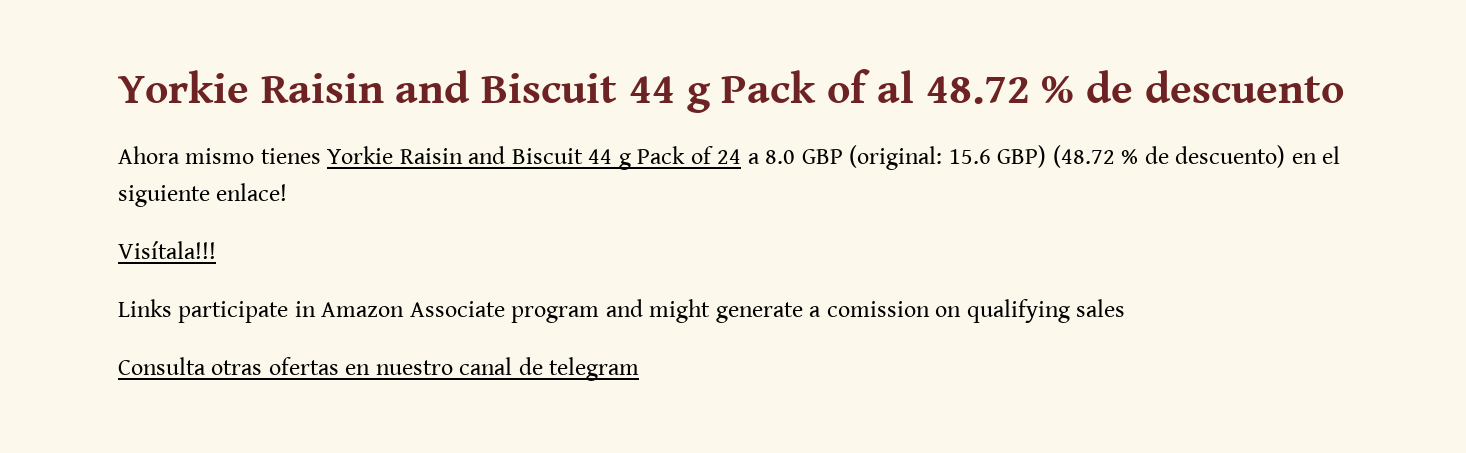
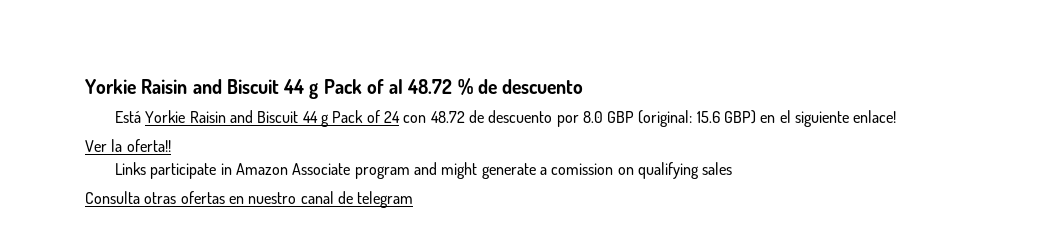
- Ahora mismo tienes Yorkie Raisin and Biscuit 44 g Pack of 24 a 8.0 GBP (original: 15.6 GBP) (48.72 % de descuento) en el siguiente enlace!
+ Está Yorkie Raisin and Biscuit 44 g Pack of 24 con 48.72 de descuento por 8.0 GBP (original: 15.6 GBP) en el siguiente enlace!
- Visítala!!!
+ Ver la oferta!!

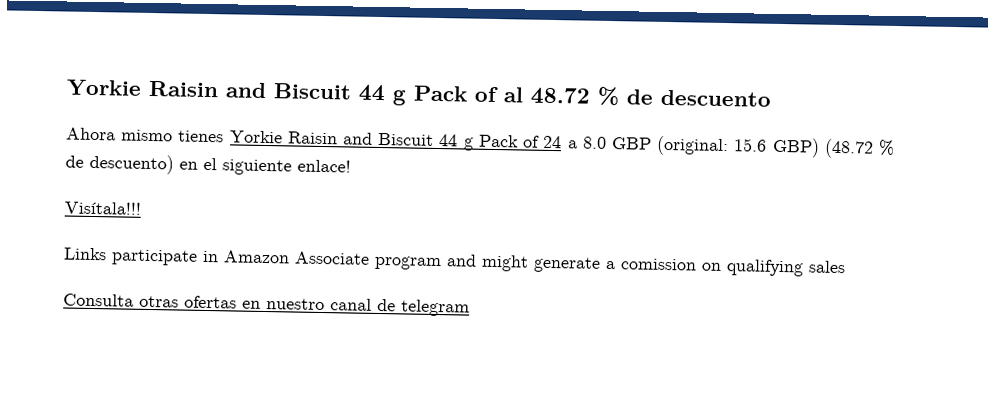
- Está Yorkie Raisin and Biscuit 44 g Pack of 24 con 48.72 de descuento por 8.0 GBP (original: 15.6 GBP) en el siguiente enlace!
+ Ahora mismo tienes Yorkie Raisin and Biscuit 44 g Pack of 24 a 8.0 GBP (original: 15.6 GBP) (48.72 % de descuento) en el siguiente enlace!
- Ver la oferta!!
+ Visítala!!!

